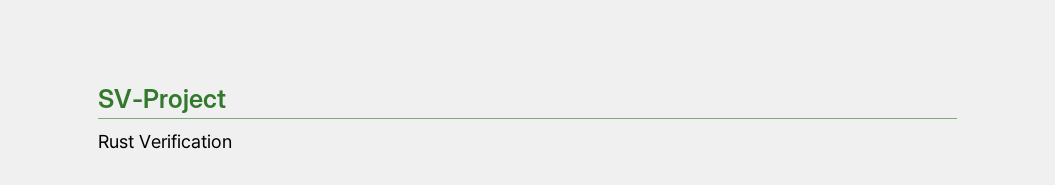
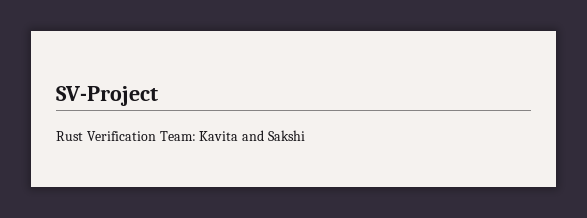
- Rust Verification
+ Rust Verification Team: Kavita and Sakshi

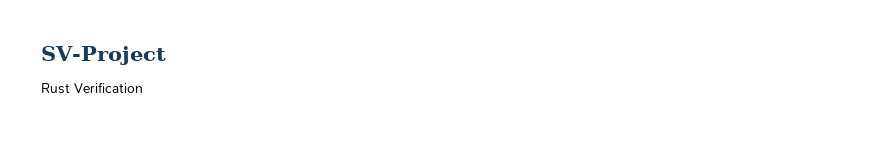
- Rust Verification Team: Kavita and Sakshi
+ Rust Verification

